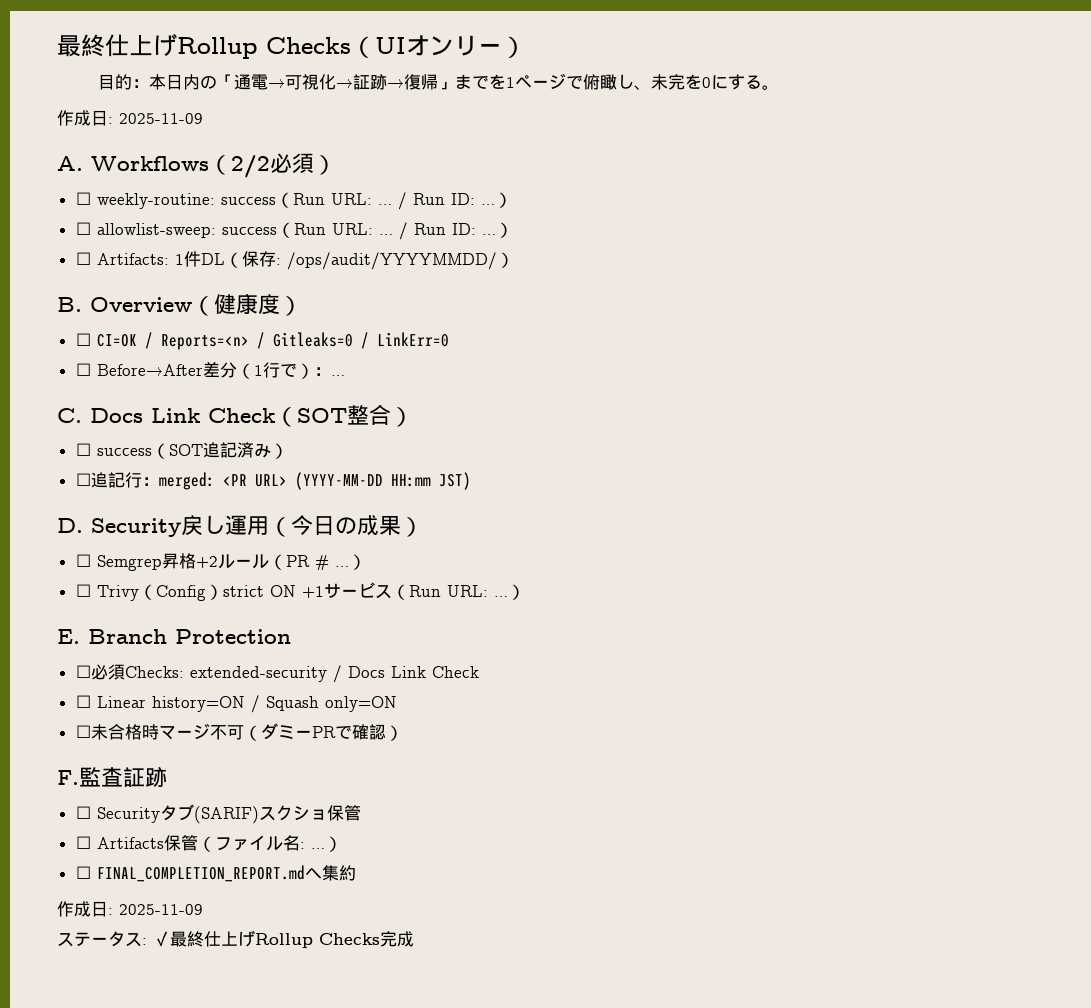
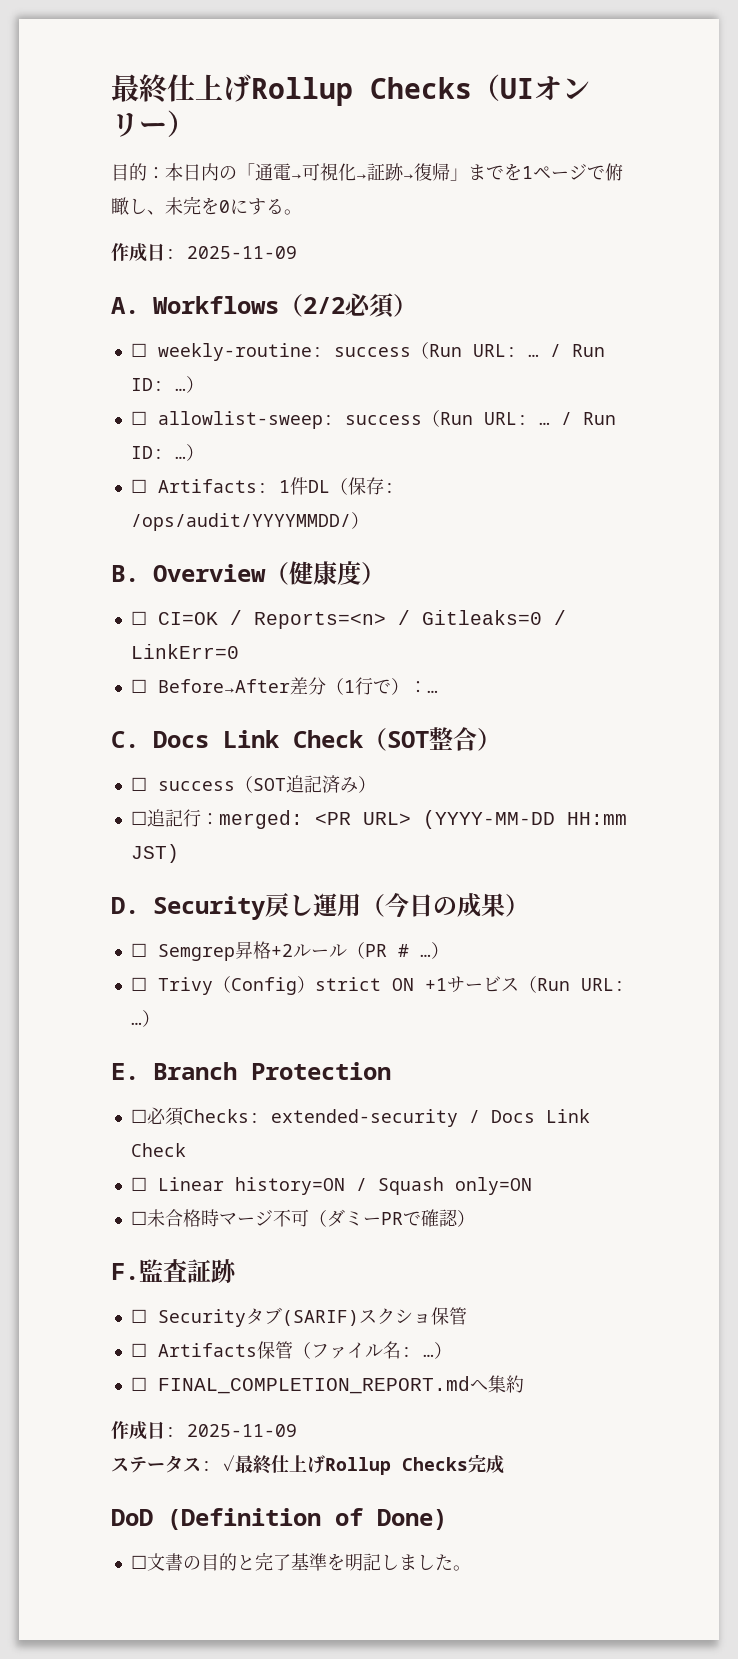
+ DoD (Definition of Done)
+ ☐文書の目的と完了基準を明記しました。

